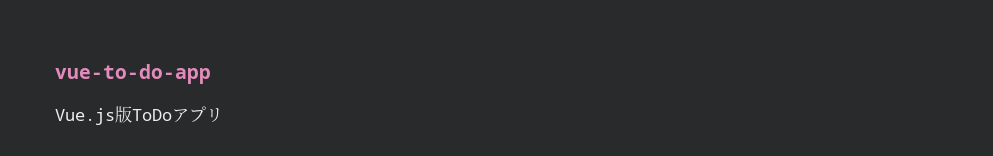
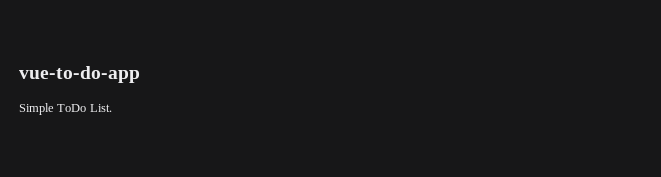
- Vue.js版ToDoアプリ
+ Simple ToDo List.

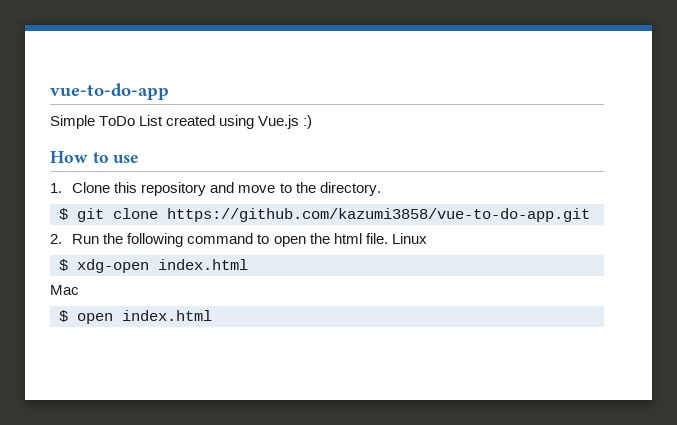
- Simple ToDo List.
+ Simple ToDo List created using Vue.js :)
+ How to use
+ 1. Clone this repository and move to the directory.
+ $ git clone https://github.com/kazumi3858/vue-to-do-app.git
+ 2. Run the following command to open the html file. Linux
+ $ xdg-open index.html
+ Mac
+ $ open index.html

